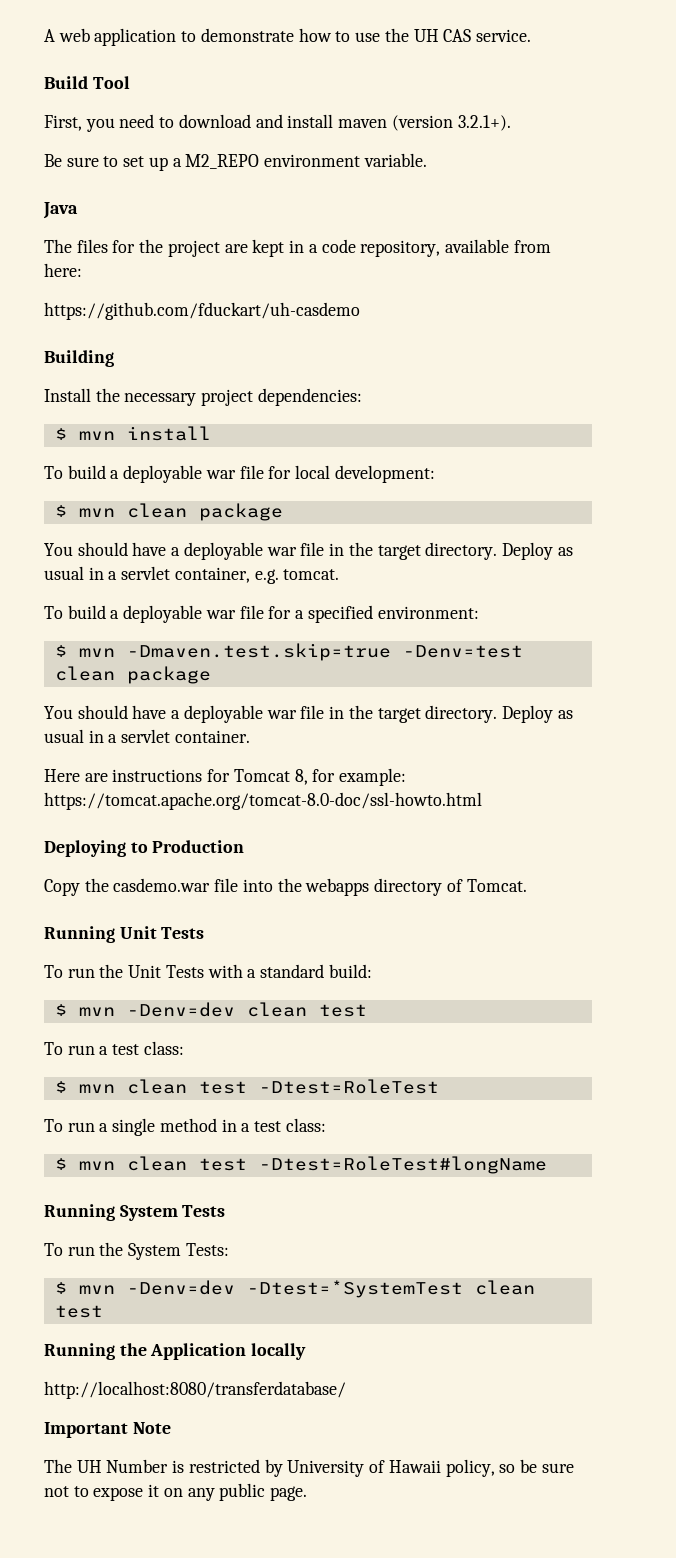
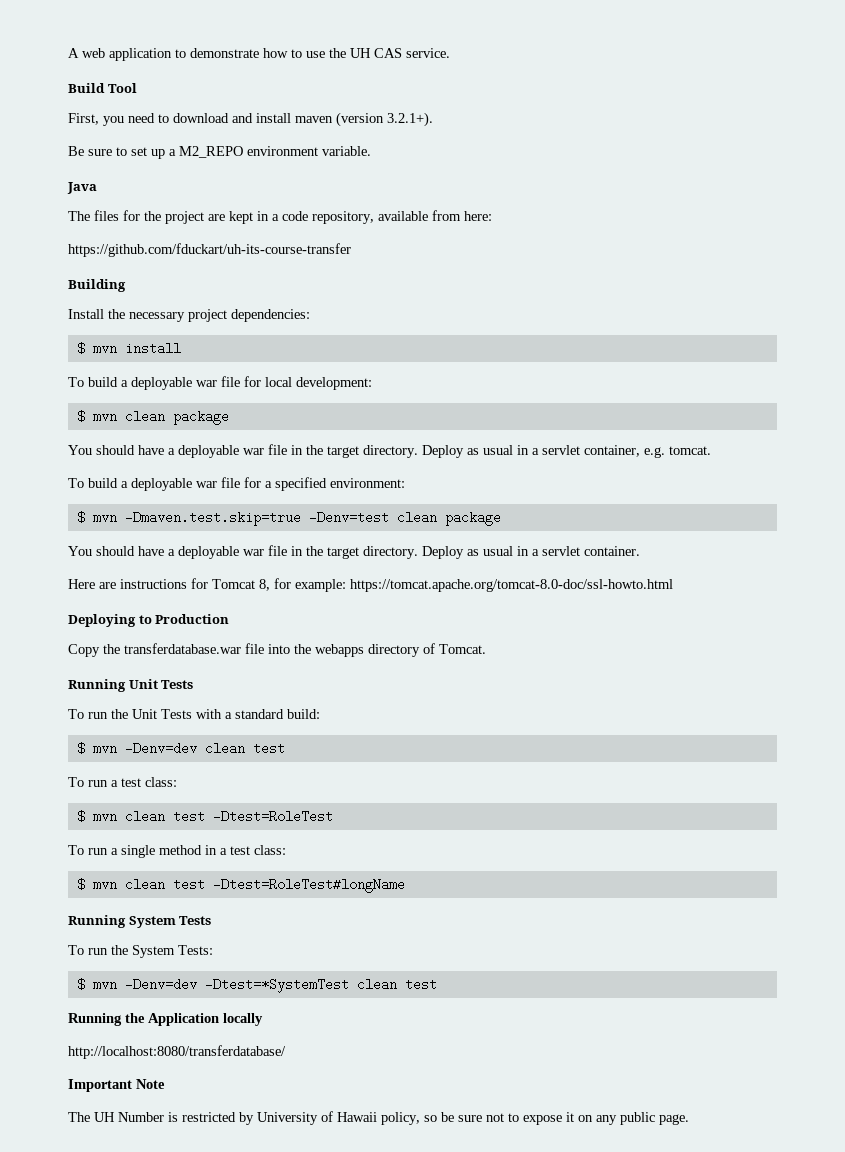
- https://github.com/fduckart/uh-casdemo
+ https://github.com/fduckart/uh-its-course-transfer
- Copy the casdemo.war file into the webapps directory of Tomcat.
+ Copy the transferdatabase.war file into the webapps directory of Tomcat.

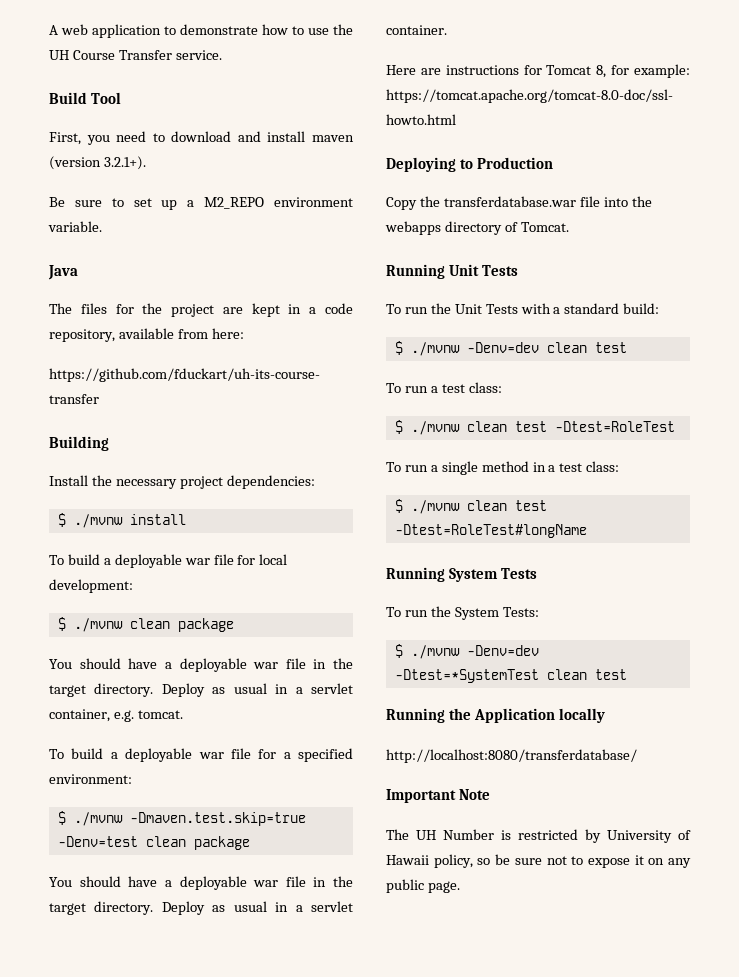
- A web application to demonstrate how to use the UH CAS service.
+ A web application to demonstrate how to use the UH Course Transfer service.
- $ mvn install
+ $ ./mvnw install
- $ mvn clean package
+ $ ./mvnw clean package
- $ mvn -Dmaven.test.skip=true -Denv=test clean package
+ $ ./mvnw -Dmaven.test.skip=true -Denv=test clean package
- $ mvn -Denv=dev clean test
+ $ ./mvnw -Denv=dev clean test
- $ mvn clean test -Dtest=RoleTest
+ $ ./mvnw clean test -Dtest=RoleTest
- $ mvn clean test -Dtest=RoleTest#longName
+ $ ./mvnw clean test -Dtest=RoleTest#longName
- $ mvn -Denv=dev -Dtest=*SystemTest clean test
+ $ ./mvnw -Denv=dev -Dtest=*SystemTest clean test

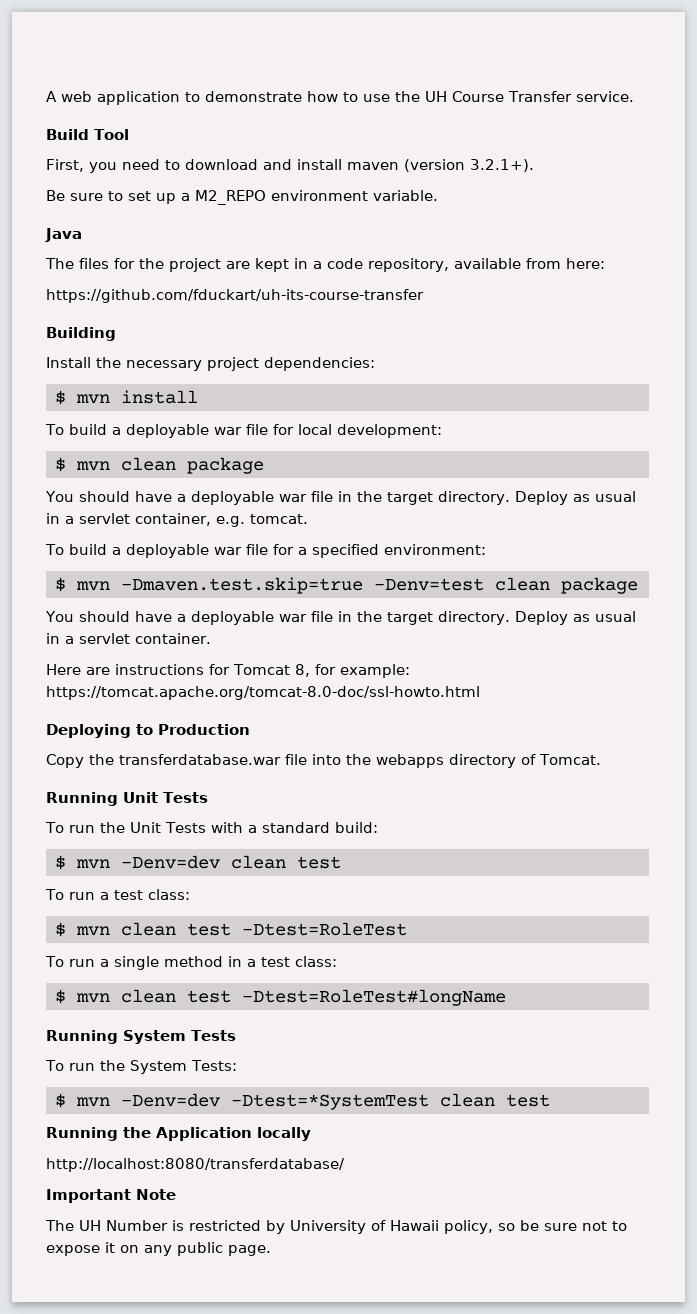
- $ ./mvnw install
+ $ mvn install
- $ ./mvnw clean package
+ $ mvn clean package
- $ ./mvnw -Dmaven.test.skip=true -Denv=test clean package
+ $ mvn -Dmaven.test.skip=true -Denv=test clean package
- $ ./mvnw -Denv=dev clean test
+ $ mvn -Denv=dev clean test
- $ ./mvnw clean test -Dtest=RoleTest
+ $ mvn clean test -Dtest=RoleTest
- $ ./mvnw clean test -Dtest=RoleTest#longName
+ $ mvn clean test -Dtest=RoleTest#longName
- $ ./mvnw -Denv=dev -Dtest=*SystemTest clean test
+ $ mvn -Denv=dev -Dtest=*SystemTest clean test

